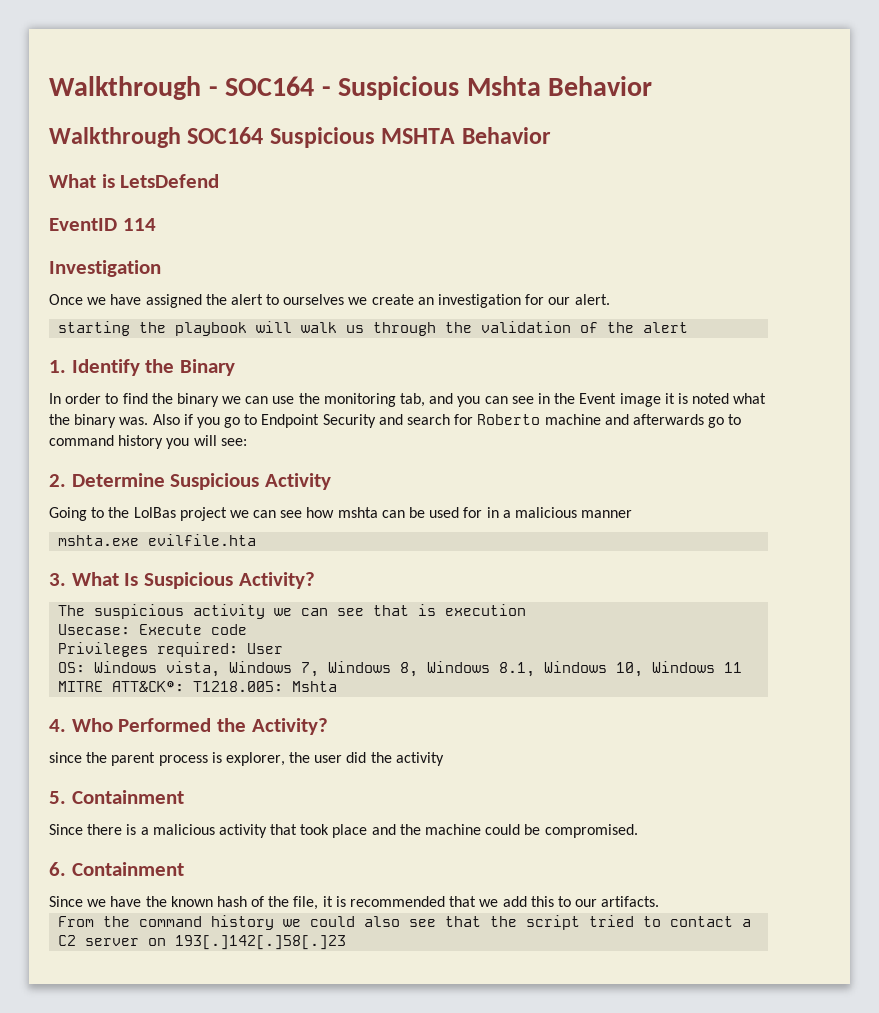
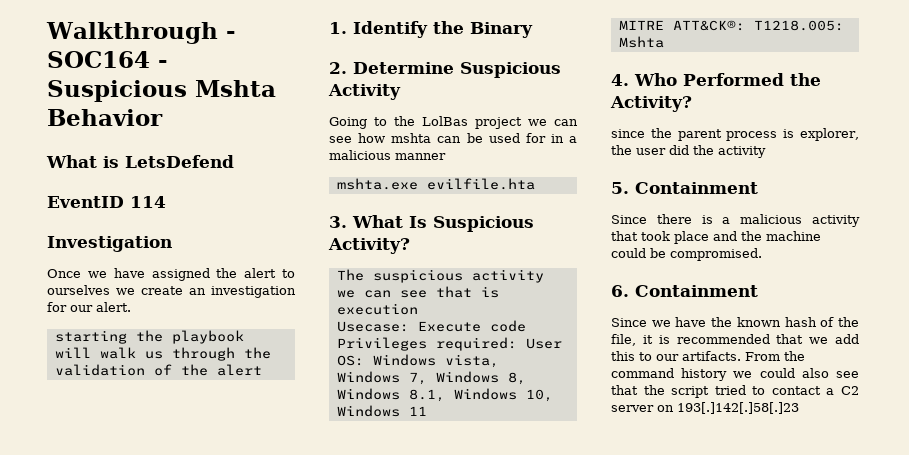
- Walkthrough SOC164 Suspicious MSHTA Behavior
- In order to find the binary we can use the monitoring tab, and you can see in the Event image it is noted what the binary was. Also if you go to Endpoint Security and search for Roberto machine and afterwards go to command history you will see:
- Since we have the known hash of the file, it is recommended that we add this to our artifacts.
- From the command history we could also see that the script tried to contact a C2 server on 193[.]142[.]58[.]23
+ Since we have the known hash of the file, it is recommended that we add this to our artifacts. From the command history we could also see that the script tried to contact a C2 server on 193[.]142[.]58[.]23

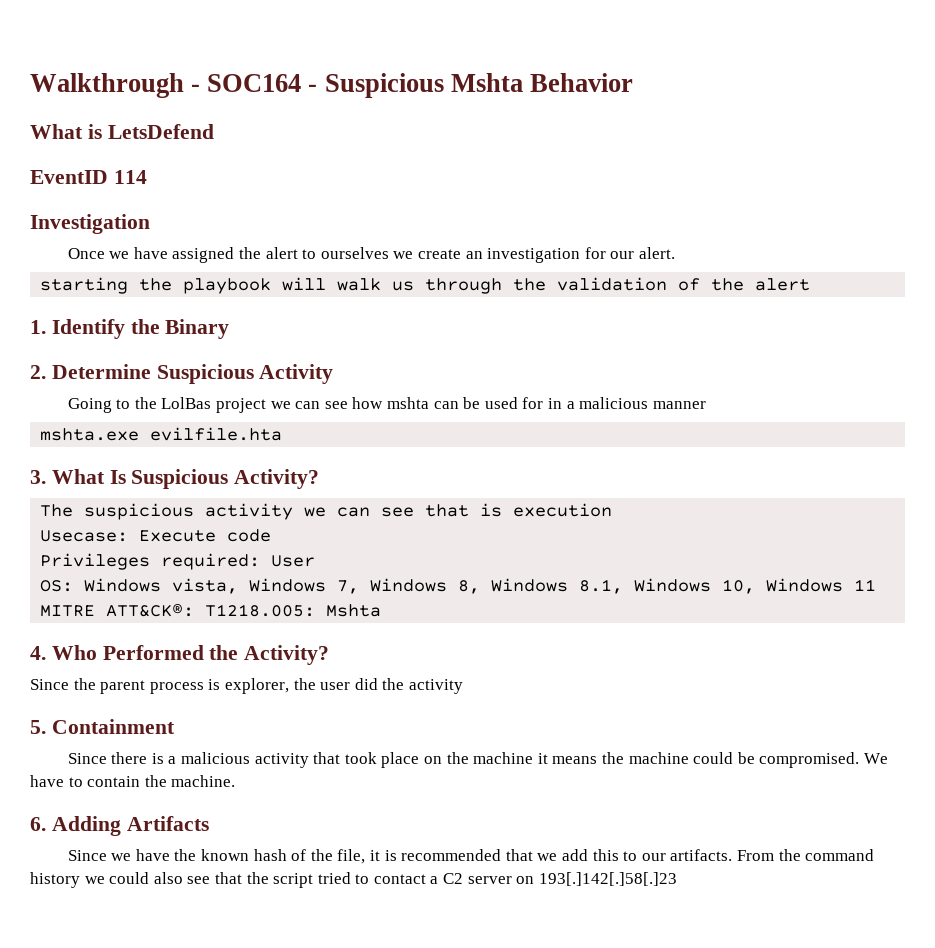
- since the parent process is explorer, the user did the activity
+ Since the parent process is explorer, the user did the activity
- Since there is a malicious activity that took place and the machine could be compromised.
+ Since there is a malicious activity that took place on the machine it means the machine could be compromised. We have to contain the machine.
- 6. Containment
+ 6. Adding Artifacts

